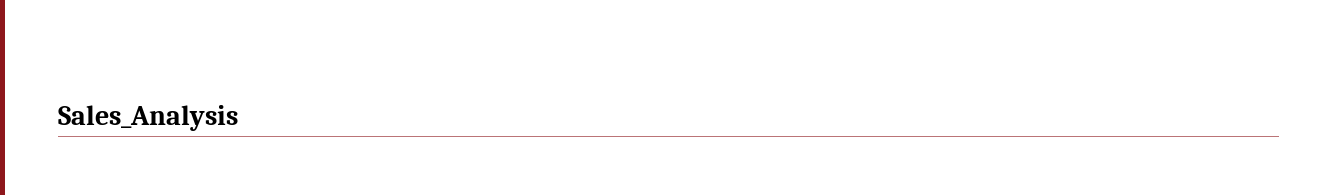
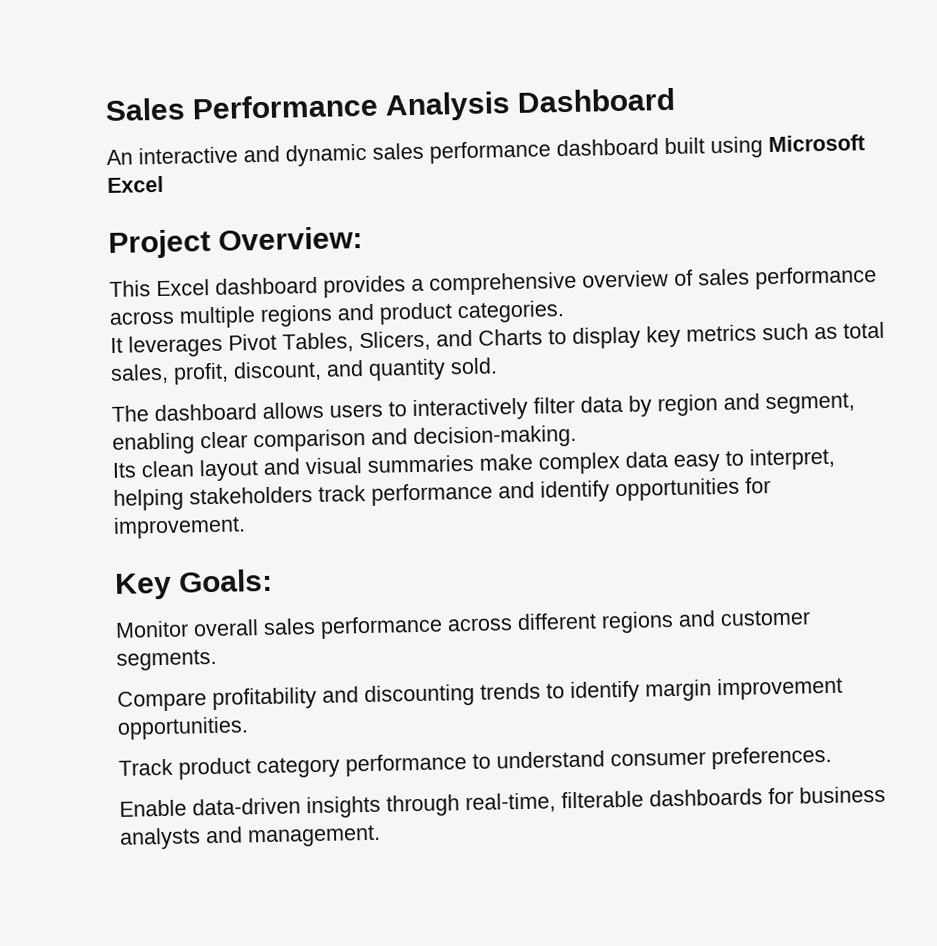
- Sales_Analysis
+ Sales Performance Analysis Dashboard
+ An interactive and dynamic sales performance dashboard built using Microsoft Excel
+ Project Overview:
+ This Excel dashboard provides a comprehensive overview of sales performance across multiple regions and product categories.
+ It leverages Pivot Tables, Slicers, and Charts to display key metrics such as total sales, profit, discount, and quantity sold.
+ The dashboard allows users to interactively filter data by region and segment, enabling clear comparison and decision-making.
+ Its clean layout and visual summaries make complex data easy to interpret, helping stakeholders track performance and identify opportunities for improvement.
+ Key Goals:
+ Monitor overall sales performance across different regions and customer segments.
+ Compare profitability and discounting trends to identify margin improvement opportunities.
+ Track product category performance to understand consumer preferences.
+ Enable data-driven insights through real-time, filterable dashboards for business analysts and management.

